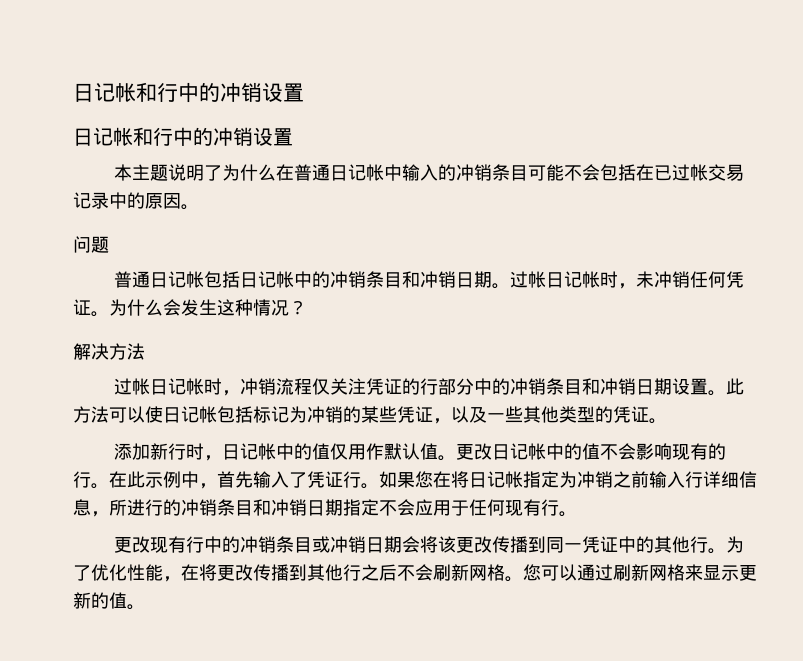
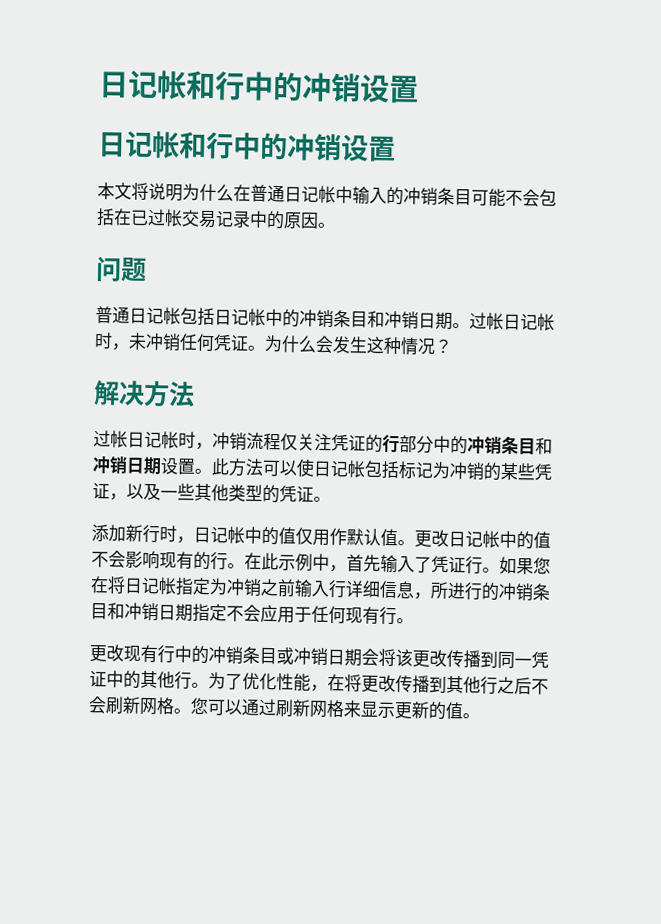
- 本主题说明了为什么在普通日记帐中输入的冲销条目可能不会包括在已过帐交易记录中的原因。
+ 本文将说明为什么在普通日记帐中输入的冲销条目可能不会包括在已过帐交易记录中的原因。

